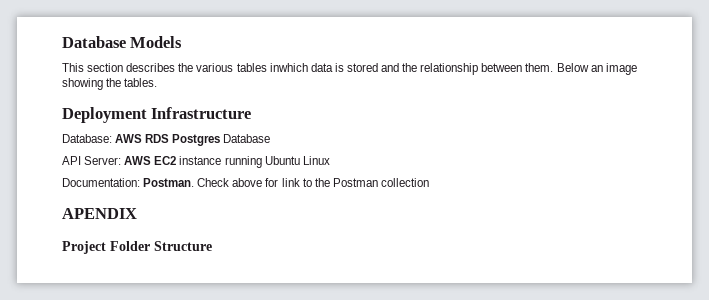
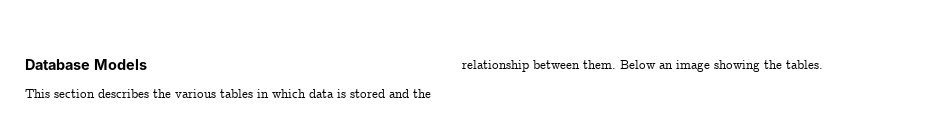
- This section describes the various tables inwhich data is stored and the relationship between them.
+ This section describes the various tables in which data is stored and the relationship between them.
- Deployment Infrastructure
- Database: AWS RDS Postgres Database
- API Server: AWS EC2 instance running Ubuntu Linux
- Documentation: Postman. Check above for link to the Postman collection
- APENDIX
- Project Folder Structure

